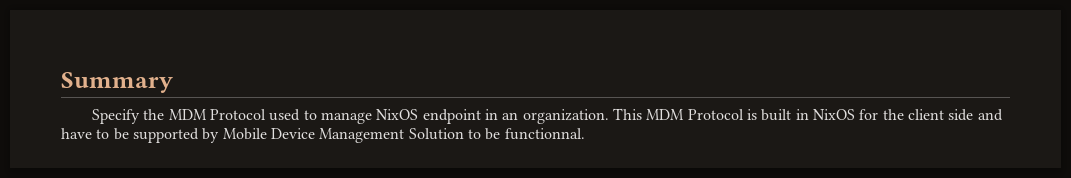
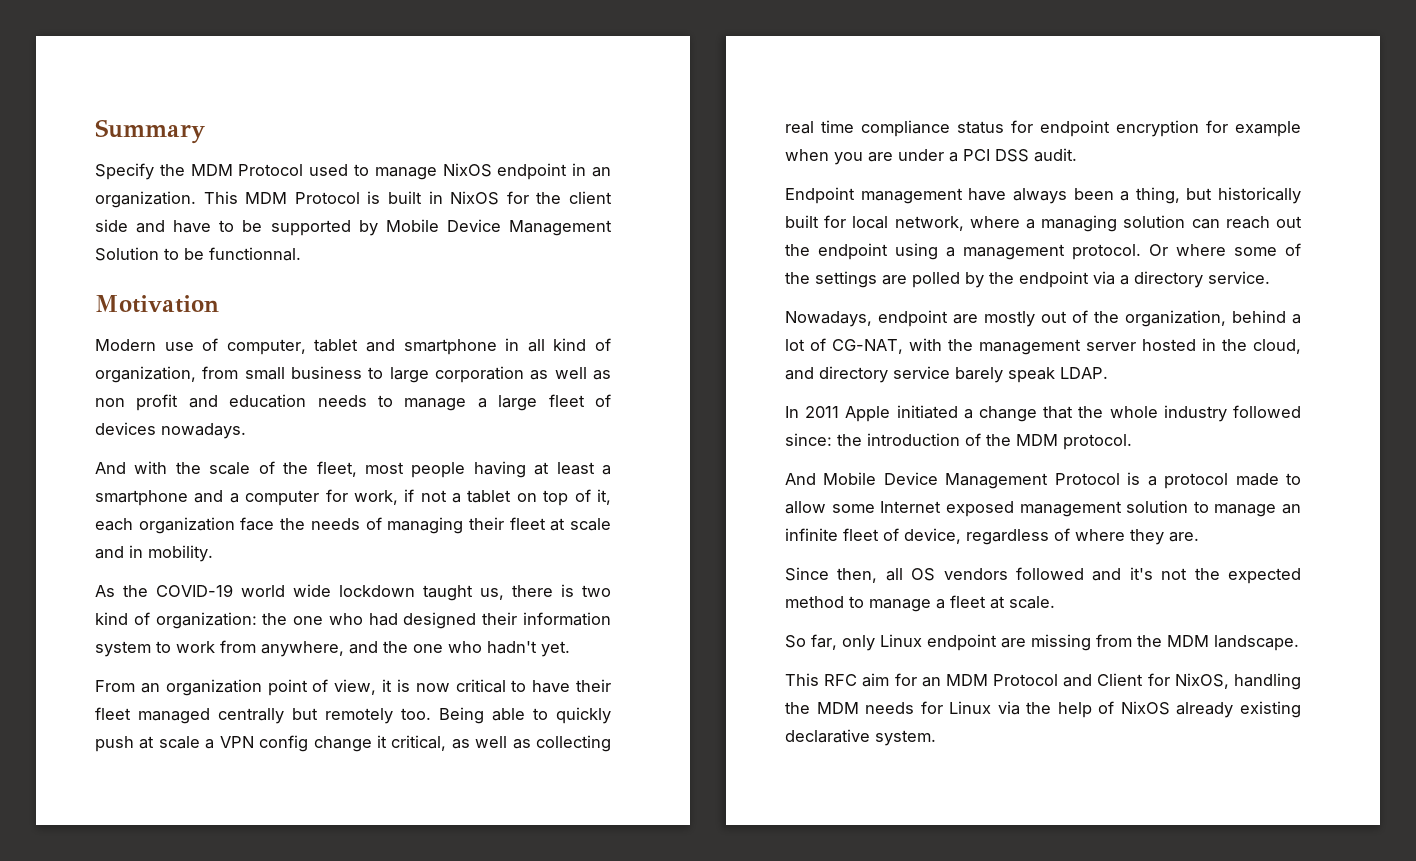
+ Motivation
+ Modern use of computer, tablet and smartphone in all kind of organization, from small business to large corporation as well as non profit and education needs to manage a large fleet of devices nowadays.
+ And with the scale of the fleet, most people having at least a smartphone and a computer for work, if not a tablet on top of it, each organization face the needs of managing their fleet at scale and in mobility.
+ As the COVID-19 world wide lockdown taught us, there is two kind of organization: the one who had designed their information system to work from anywhere, and the one who hadn't yet.
+ From an organization point of view, it is now critical to have their fleet managed centrally but remotely too. Being able to quickly push at scale a VPN config change it critical, as well as collecting real time compliance status for endpoint encryption for example when you are under a PCI DSS audit.
+ Endpoint management have always been a thing, but historically built for local network, where a managing solution can reach out the endpoint using a management protocol. Or where some of the settings are polled by the endpoint via a directory service.
+ Nowadays, endpoint are mostly out of the organization, behind a lot of CG-NAT, with the management server hosted in the cloud, and directory service barely speak LDAP.
+ In 2011 Apple initiated a change that the whole industry followed since: the introduction of the MDM protocol.
+ And Mobile Device Management Protocol is a protocol made to allow some Internet exposed management solution to manage an infinite fleet of device, regardless of where they are.
+ Since then, all OS vendors followed and it's not the expected method to manage a fleet at scale.
+ So far, only Linux endpoint are missing from the MDM landscape.
+ This RFC aim for an MDM Protocol and Client for NixOS, handling the MDM needs for Linux via the help of NixOS already existing declarative system.

